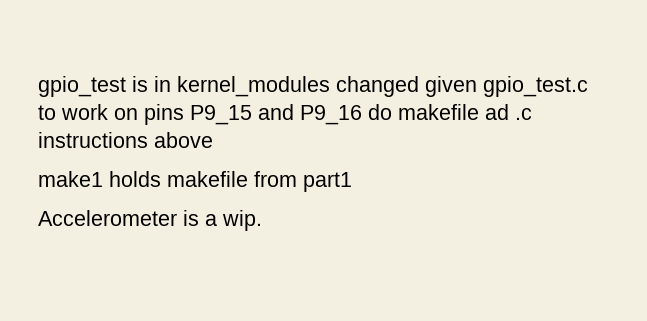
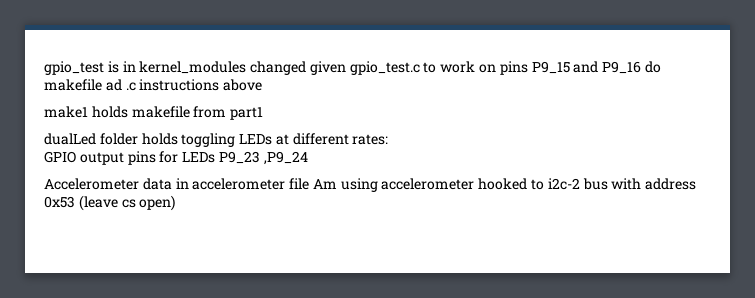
- Accelerometer is a wip.
+ dualLed folder holds toggling LEDs at different rates:
+ GPIO output pins for LEDs P9_23 ,P9_24
+ Accelerometer data in accelerometer file Am using accelerometer hooked to i2c-2 bus with address 0x53 (leave cs open)

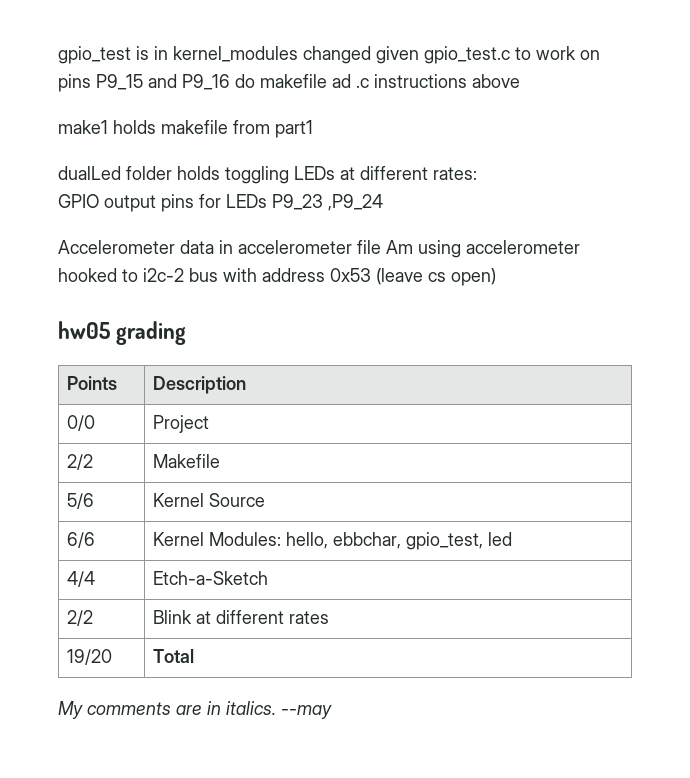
+ hw05 grading
+ Points | Description
+ 0/0 | Project
+ 2/2 | Makefile
+ 5/6 | Kernel Source
+ 6/6 | Kernel Modules: hello, ebbchar, gpio_test, led
+ 4/4 | Etch-a-Sketch
+ 2/2 | Blink at different rates
+ 19/20 | Total
+ My comments are in italics. --may

